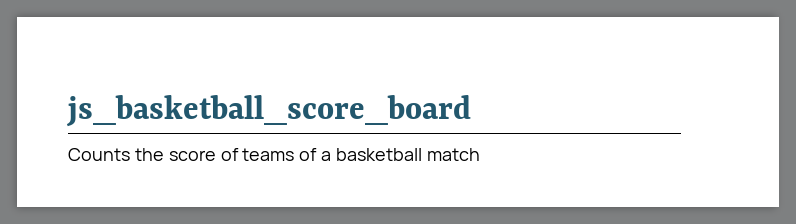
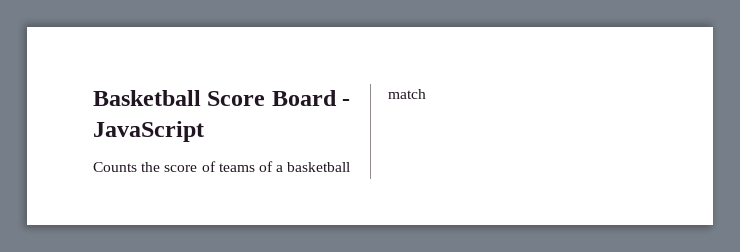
- js_basketball_score_board
+ Basketball Score Board - JavaScript

